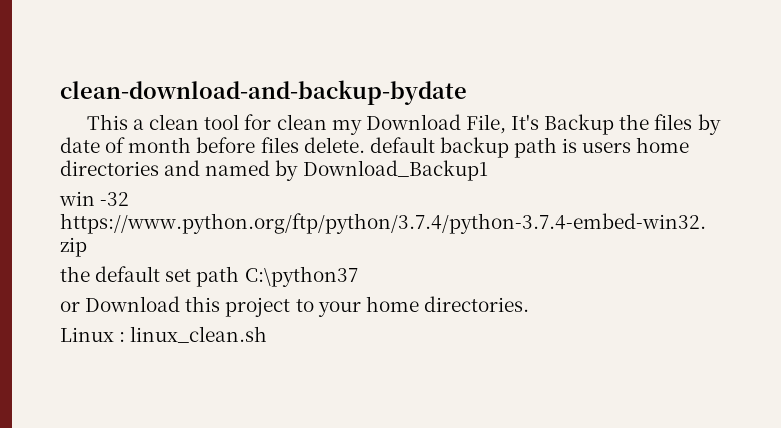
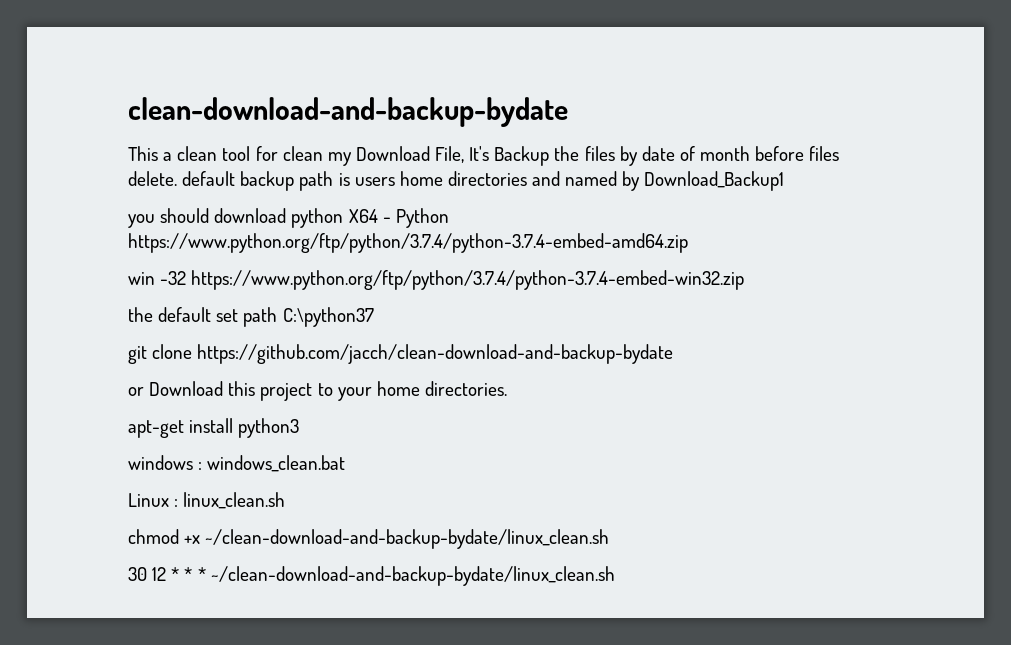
+ you should download python X64 - Python https://www.python.org/ftp/python/3.7.4/python-3.7.4-embed-amd64.zip
+ git clone https://github.com/jacch/clean-download-and-backup-bydate
+ apt-get install python3
+ windows : windows_clean.bat
  Linux : linux_clean.sh
+ chmod +x ~/clean-download-and-backup-bydate/linux_clean.sh
+ 30 12 * * * ~/clean-download-and-backup-bydate/linux_clean.sh

